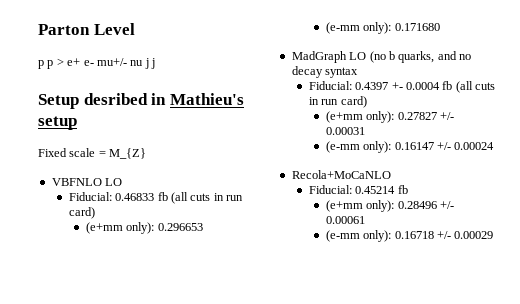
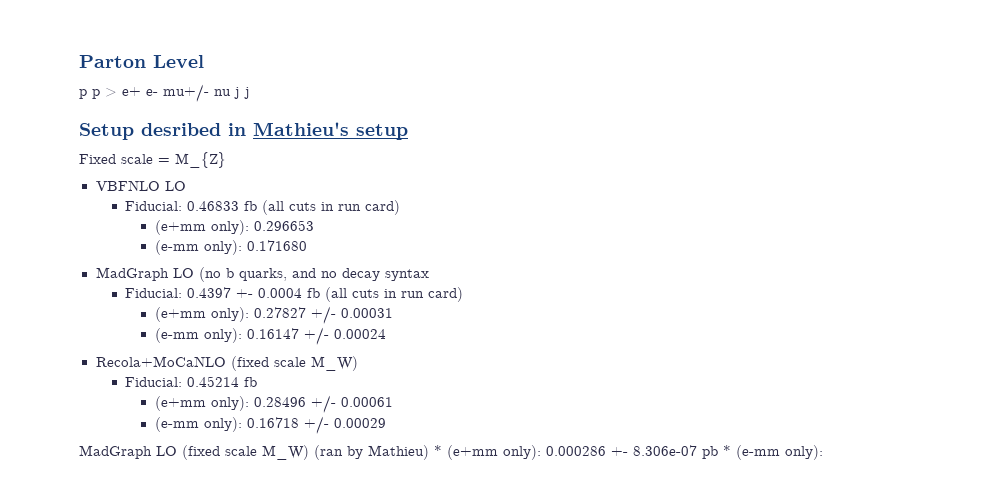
- Recola+MoCaNLO
+ Recola+MoCaNLO (fixed scale M_W)
+ MadGraph LO (fixed scale M_W) (ran by Mathieu) * (e+mm only): 0.000286 +- 8.306e-07 pb * (e-mm only):

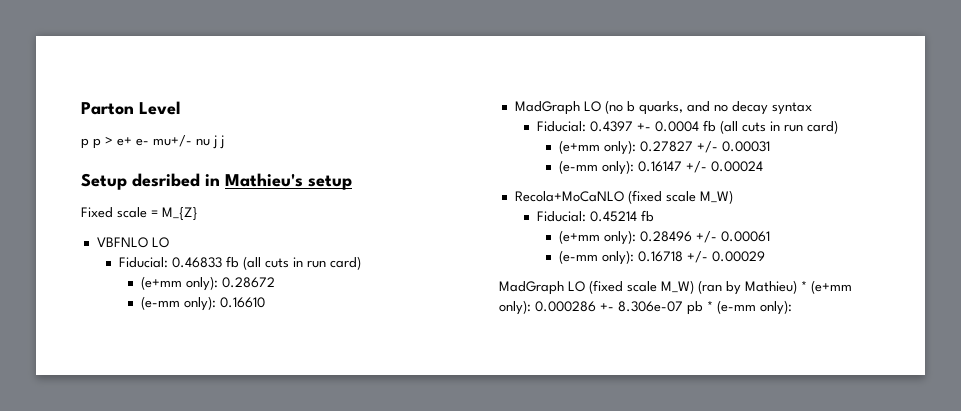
- (e+mm only): 0.296653
- (e-mm only): 0.171680
+ (e+mm only): 0.28672
+ (e-mm only): 0.16610

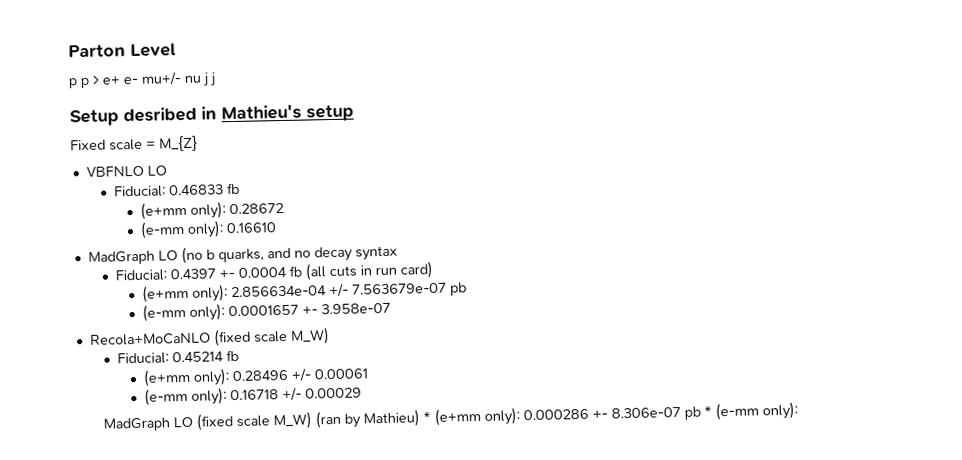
- Fiducial: 0.46833 fb (all cuts in run card)
+ Fiducial: 0.46833 fb
- (e+mm only): 0.27827 +/- 0.00031
- (e-mm only): 0.16147 +/- 0.00024
+ (e+mm only): 2.856634e-04 +/- 7.563679e-07 pb
+ (e-mm only): 0.0001657 +- 3.958e-07

